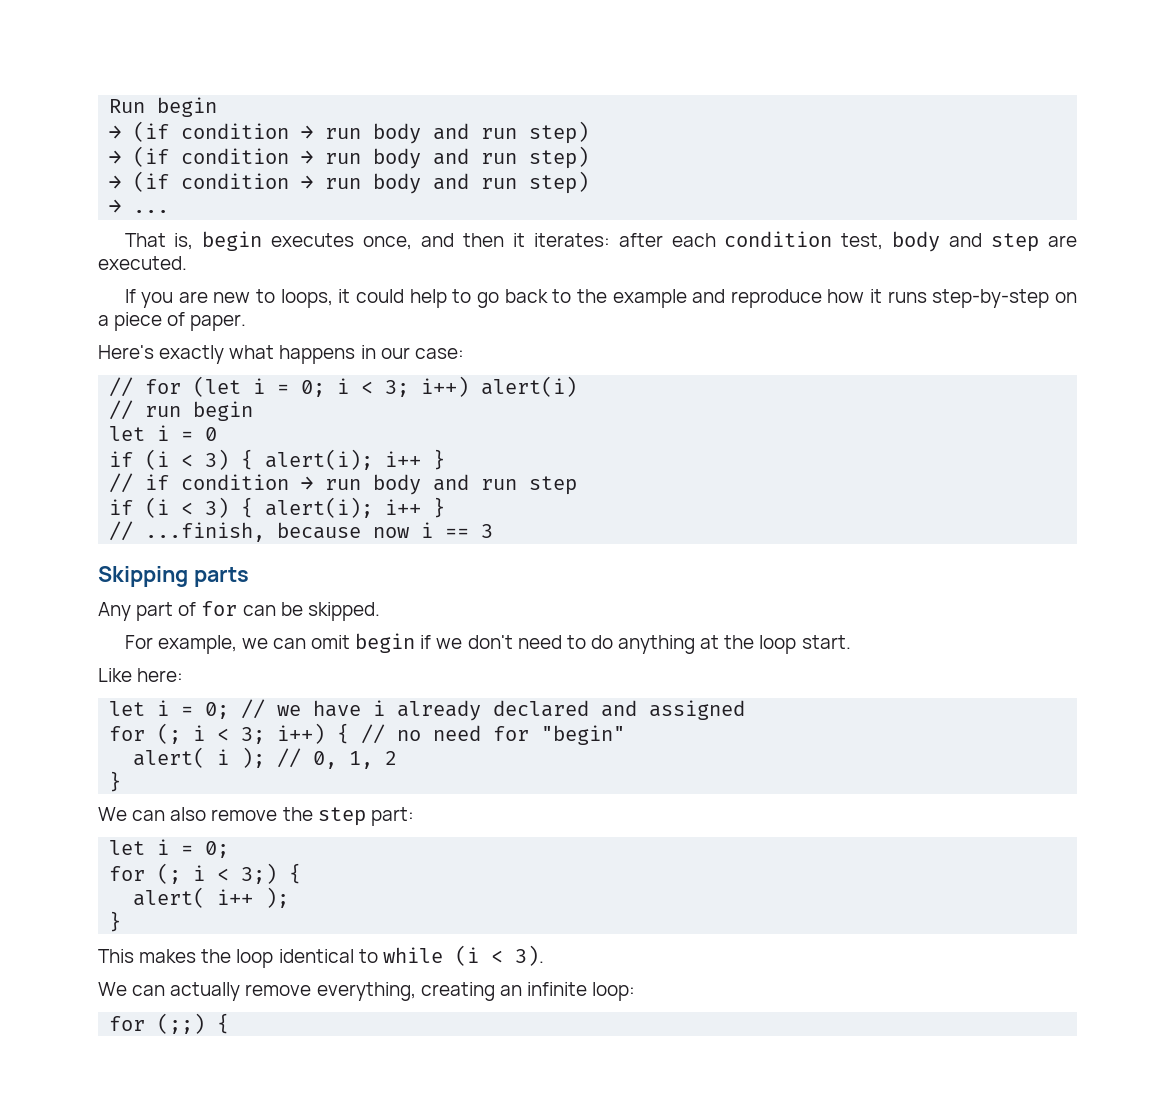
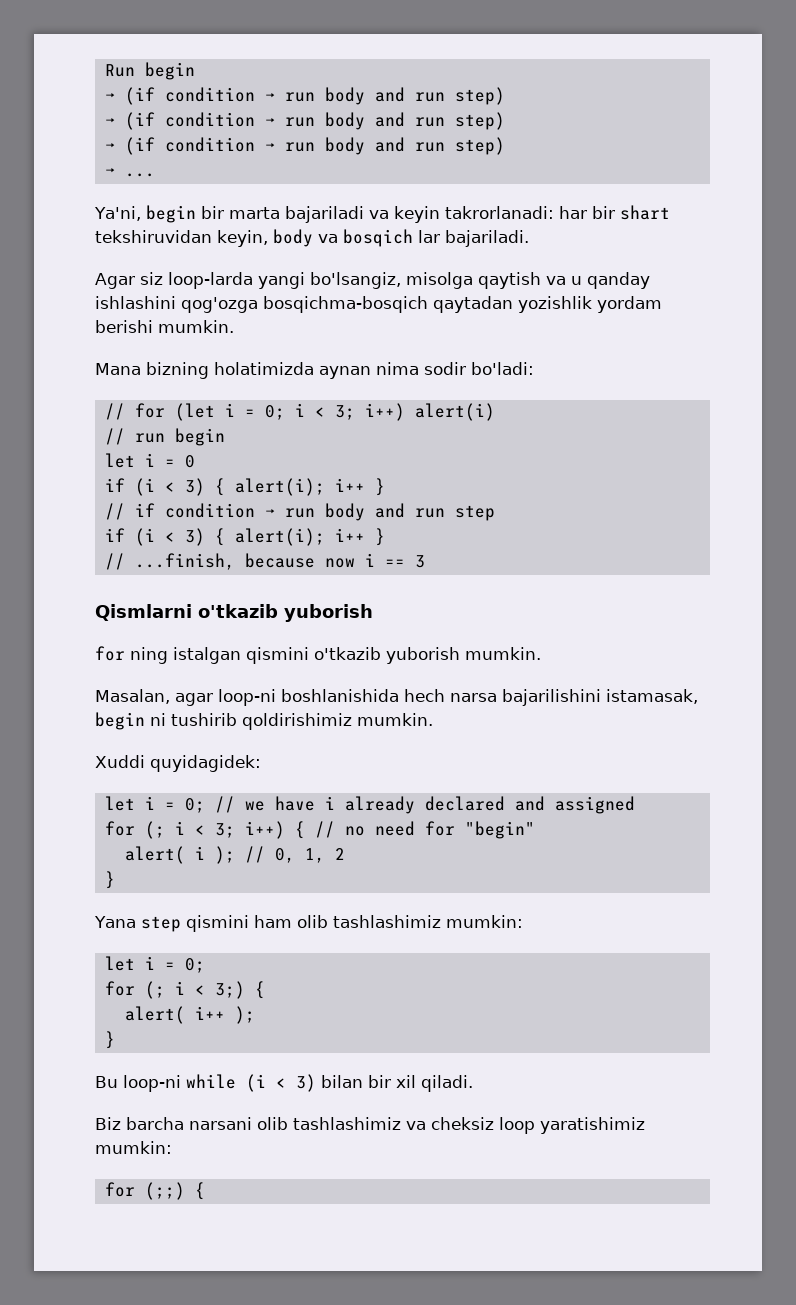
- That is, begin executes once, and then it iterates: after each condition test, body and step are executed.
- If you are new to loops, it could help to go back to the example and reproduce how it runs step-by-step on a piece of paper.
- Here's exactly what happens in our case:
+ Ya'ni, begin bir marta bajariladi va keyin takrorlanadi: har bir shart tekshiruvidan keyin, body va bosqich lar bajariladi.
+ Agar siz loop-larda yangi bo'lsangiz, misolga qaytish va u qanday ishlashini qog'ozga bosqichma-bosqich qaytadan yozishlik yordam berishi mumkin.
+ Mana bizning holatimizda aynan nima sodir bo'ladi:
- Skipping parts
- Any part of for can be skipped.
- For example, we can omit begin if we don't need to do anything at the loop start.
- Like here:
+ Qismlarni o'tkazib yuborish
+ for ning istalgan qismini o'tkazib yuborish mumkin.
+ Masalan, agar loop-ni boshlanishida hech narsa bajarilishini istamasak, begin ni tushirib qoldirishimiz mumkin.
+ Xuddi quyidagidek:
- We can also remove the step part:
+ Yana step qismini ham olib tashlashimiz mumkin:
- This makes the loop identical to while (i < 3).
- We can actually remove everything, creating an infinite loop:
+ Bu loop-ni while (i < 3) bilan bir xil qiladi.
+ Biz barcha narsani olib tashlashimiz va cheksiz loop yaratishimiz mumkin:

